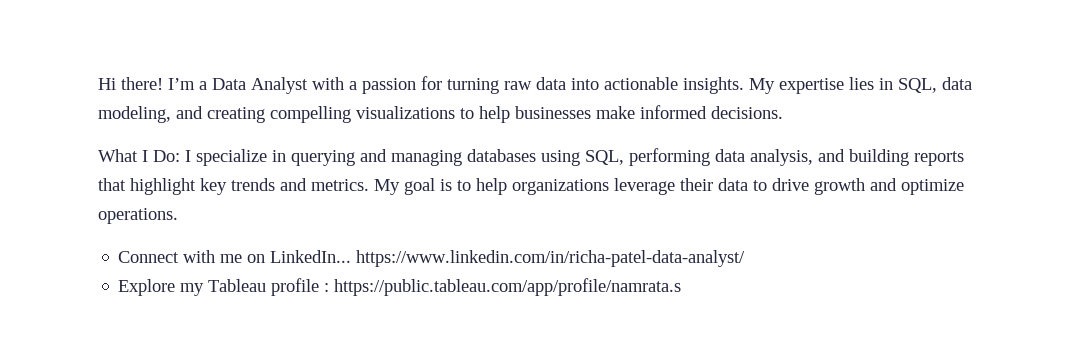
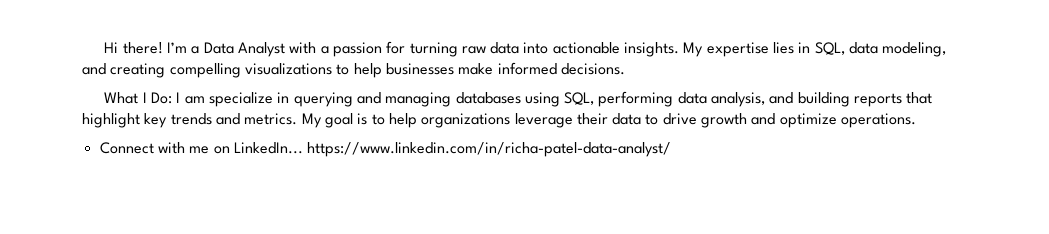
- What I Do: I specialize in querying and managing databases using SQL, performing data analysis, and building reports that highlight key trends and metrics.
+ What I Do: I am specialize in querying and managing databases using SQL, performing data analysis, and building reports that highlight key trends and metrics.
- Explore my Tableau profile : https://public.tableau.com/app/profile/namrata.s

